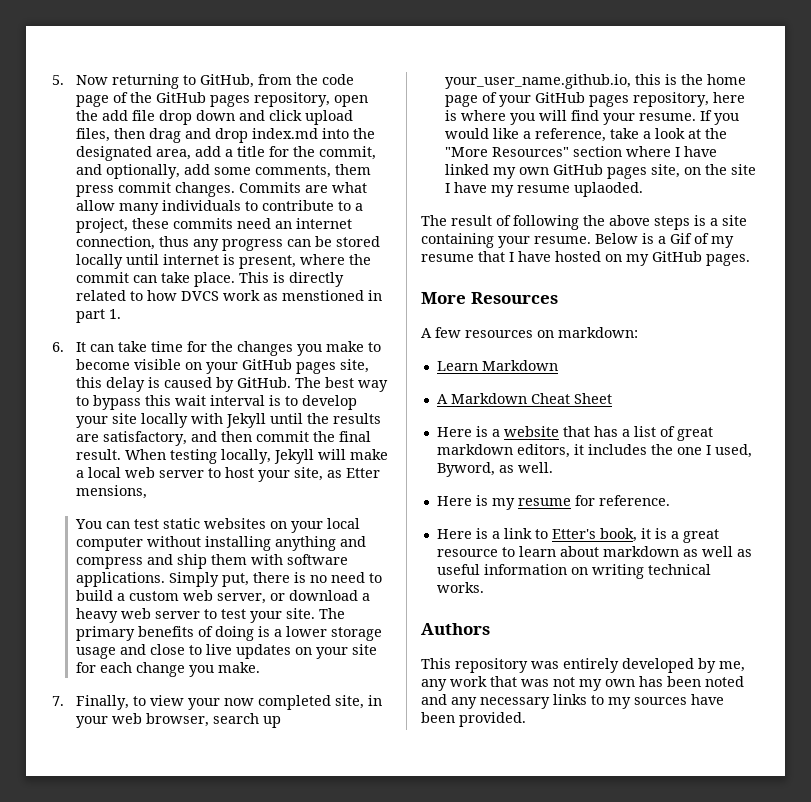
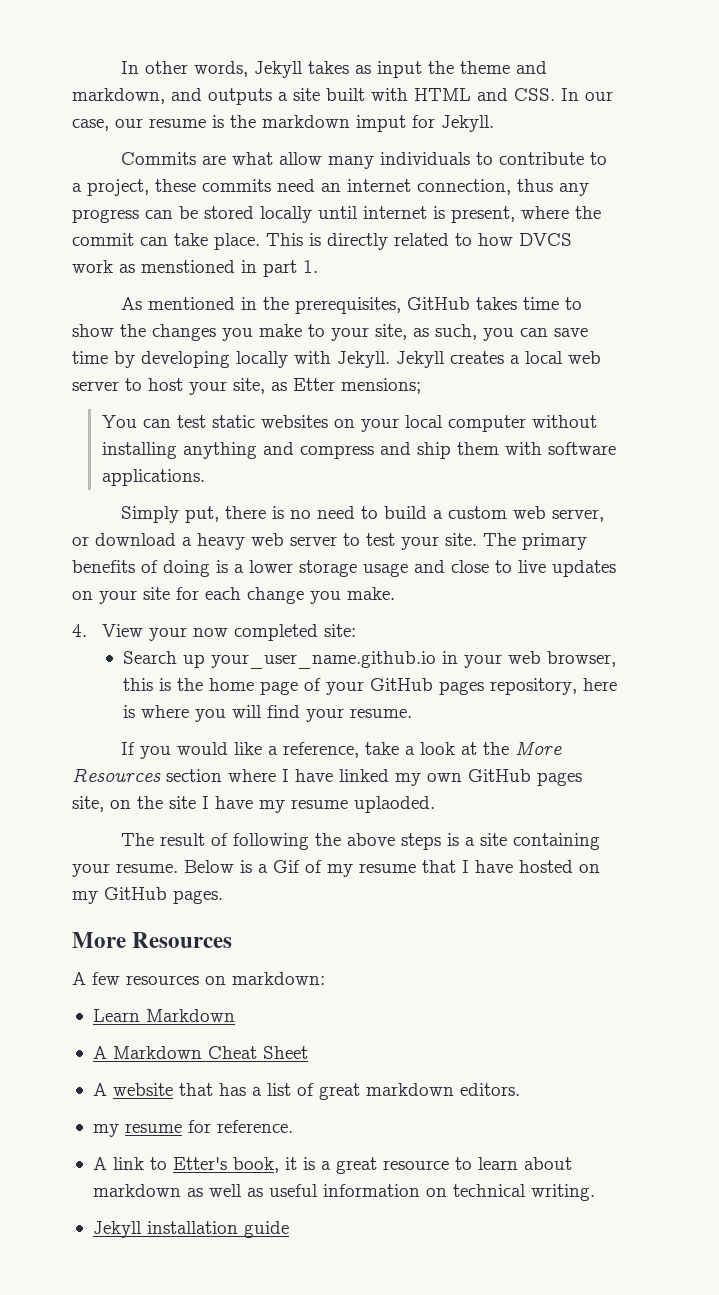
- 5. Now returning to GitHub, from the code page of the GitHub pages repository, open the add file drop down and click upload files, then drag and drop index.md into the designated area, add a title for the commit, and optionally, add some comments, them press commit changes. Commits are what allow many individuals to contribute to a project, these commits need an internet connection, thus any progress can be stored locally until internet is present, where the commit can take place.
+ In other words, Jekyll takes as input the theme and markdown, and outputs a site built with HTML and CSS. In our case, our resume is the markdown imput for Jekyll.
+ Commits are what allow many individuals to contribute to a project, these commits need an internet connection, thus any progress can be stored locally until internet is present, where the commit can take place.
- 6. It can take time for the changes you make to become visible on your GitHub pages site, this delay is caused by GitHub. The best way to bypass this wait interval is to develop your site locally with Jekyll until the results are satisfactory, and then commit the final result. When testing locally, Jekyll will make a local web server to host your site, as Etter mensions,
+ As mentioned in the prerequisites, GitHub takes time to show the changes you make to your site, as such, you can save time by developing locally with Jekyll. Jekyll creates a local web server to host your site, as Etter mensions;
- You can test static websites on your local computer without installing anything and compress and ship them with software applications. Simply put, there is no need to build a custom web server, or download a heavy web server to test your site.
+ You can test static websites on your local computer without installing anything and compress and ship them with software applications.
+ Simply put, there is no need to build a custom web server, or download a heavy web server to test your site.
- 7. Finally, to view your now completed site, in your web browser, search up your_user_name.github.io, this is the home page of your GitHub pages repository, here is where you will find your resume. If you would like a reference, take a look at the "More Resources" section where I have linked my own GitHub pages site, on the site I have my resume uplaoded.
+ 4. View your now completed site:
+ Search up your_user_name.github.io in your web browser, this is the home page of your GitHub pages repository, here is where you will find your resume.
+ If you would like a reference, take a look at the More Resources section where I have linked my own GitHub pages site, on the site I have my resume uplaoded.
- Here is a website that has a list of great markdown editors, it includes the one I used, Byword, as well.
- Here is my resume for reference.
+ A website that has a list of great markdown editors.
+ my resume for reference.
- Here is a link to Etter's book, it is a great resource to learn about markdown as well as useful information on writing technical works.
- Authors
- This repository was entirely developed by me, any work that was not my own has been noted and any necessary links to my sources have been provided.
+ A link to Etter's book, it is a great resource to learn about markdown as well as useful information on technical writing.
+ Jekyll installation guide

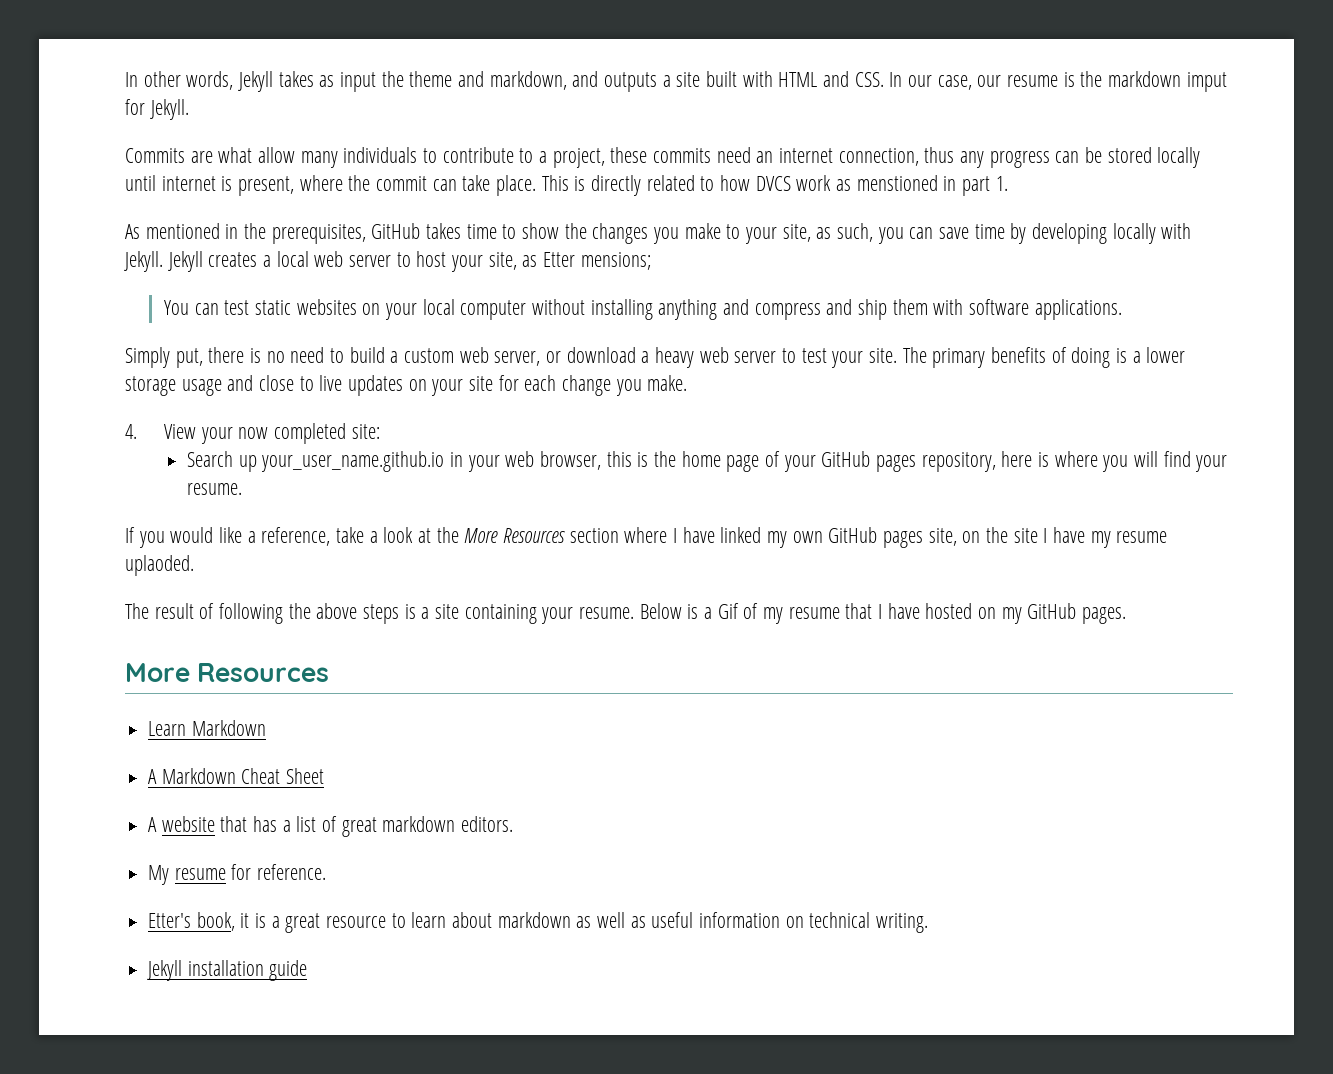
- A few resources on markdown:
- my resume for reference.
+ My resume for reference.
- A link to Etter's book, it is a great resource to learn about markdown as well as useful information on technical writing.
+ Etter's book, it is a great resource to learn about markdown as well as useful information on technical writing.

